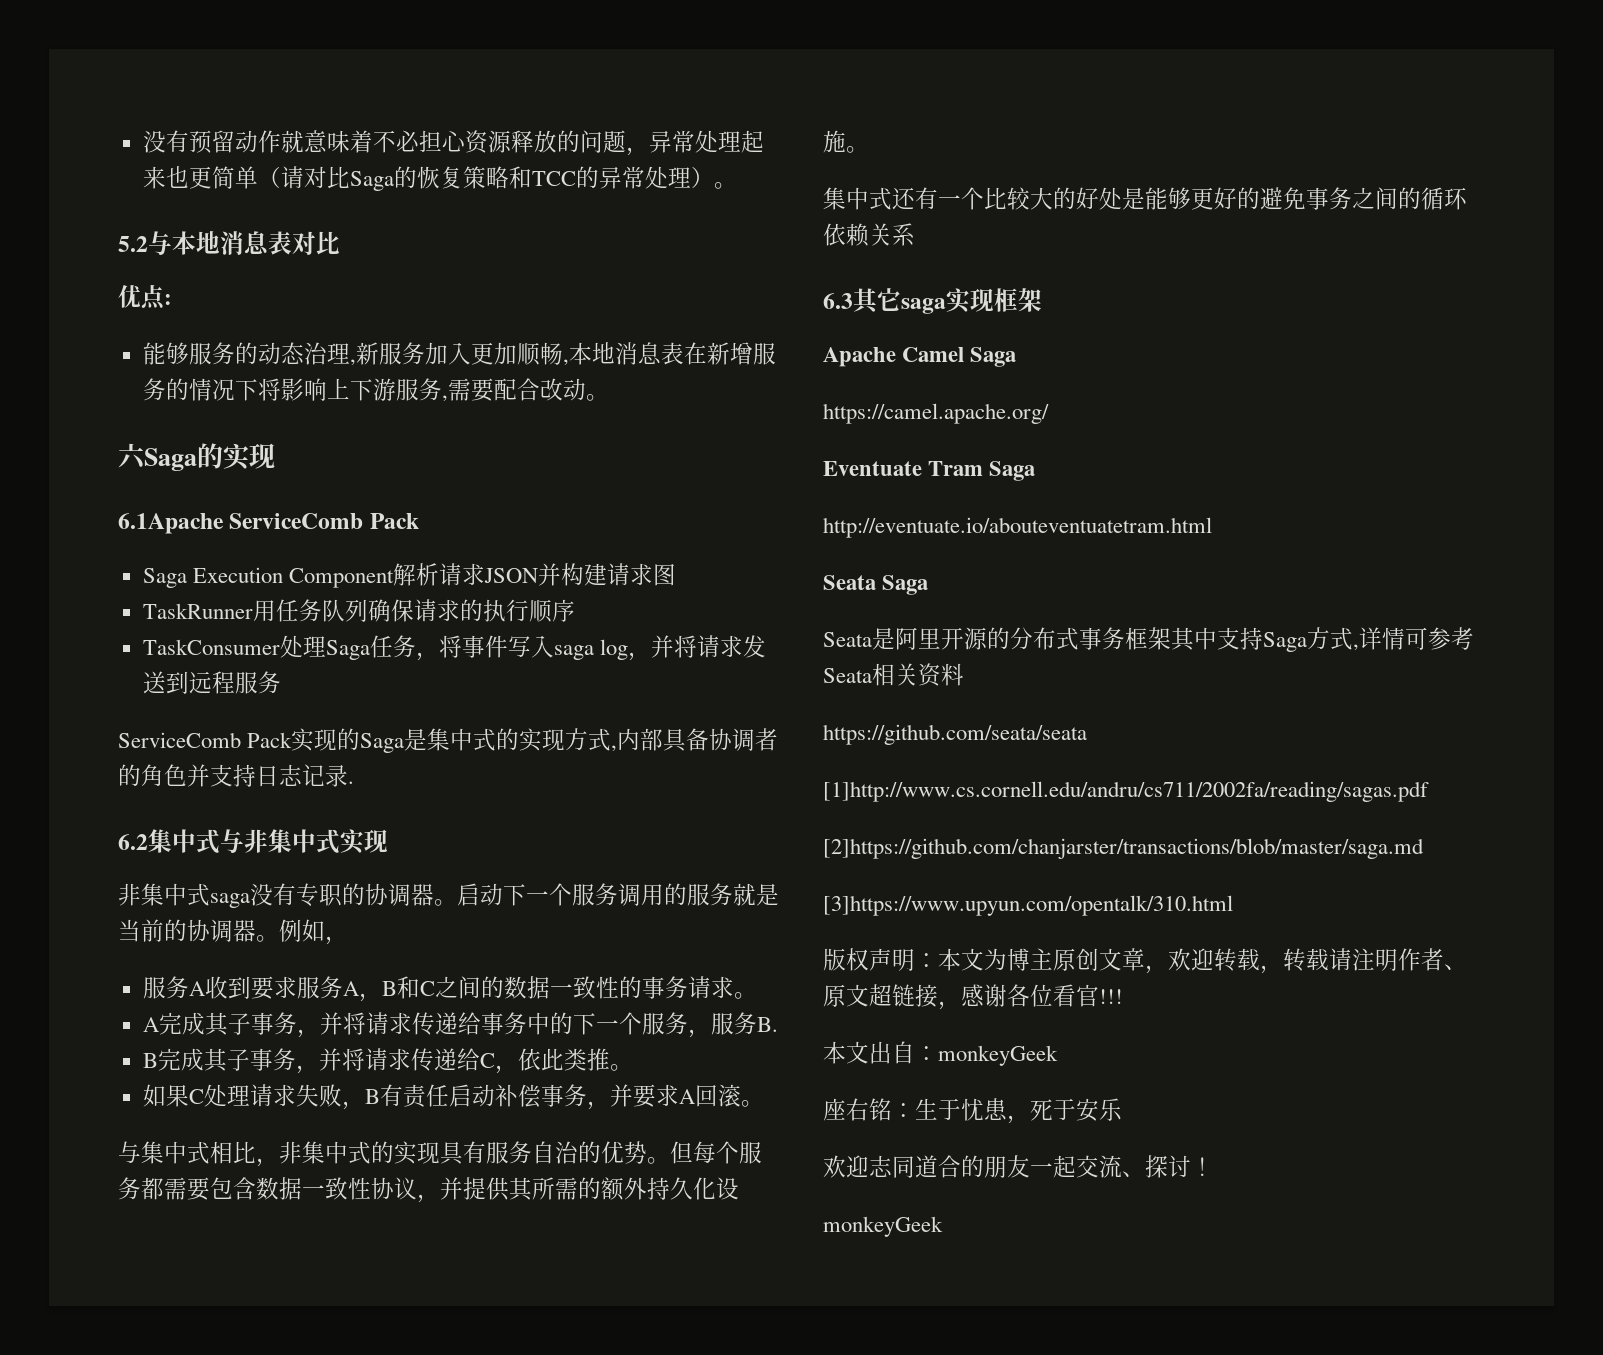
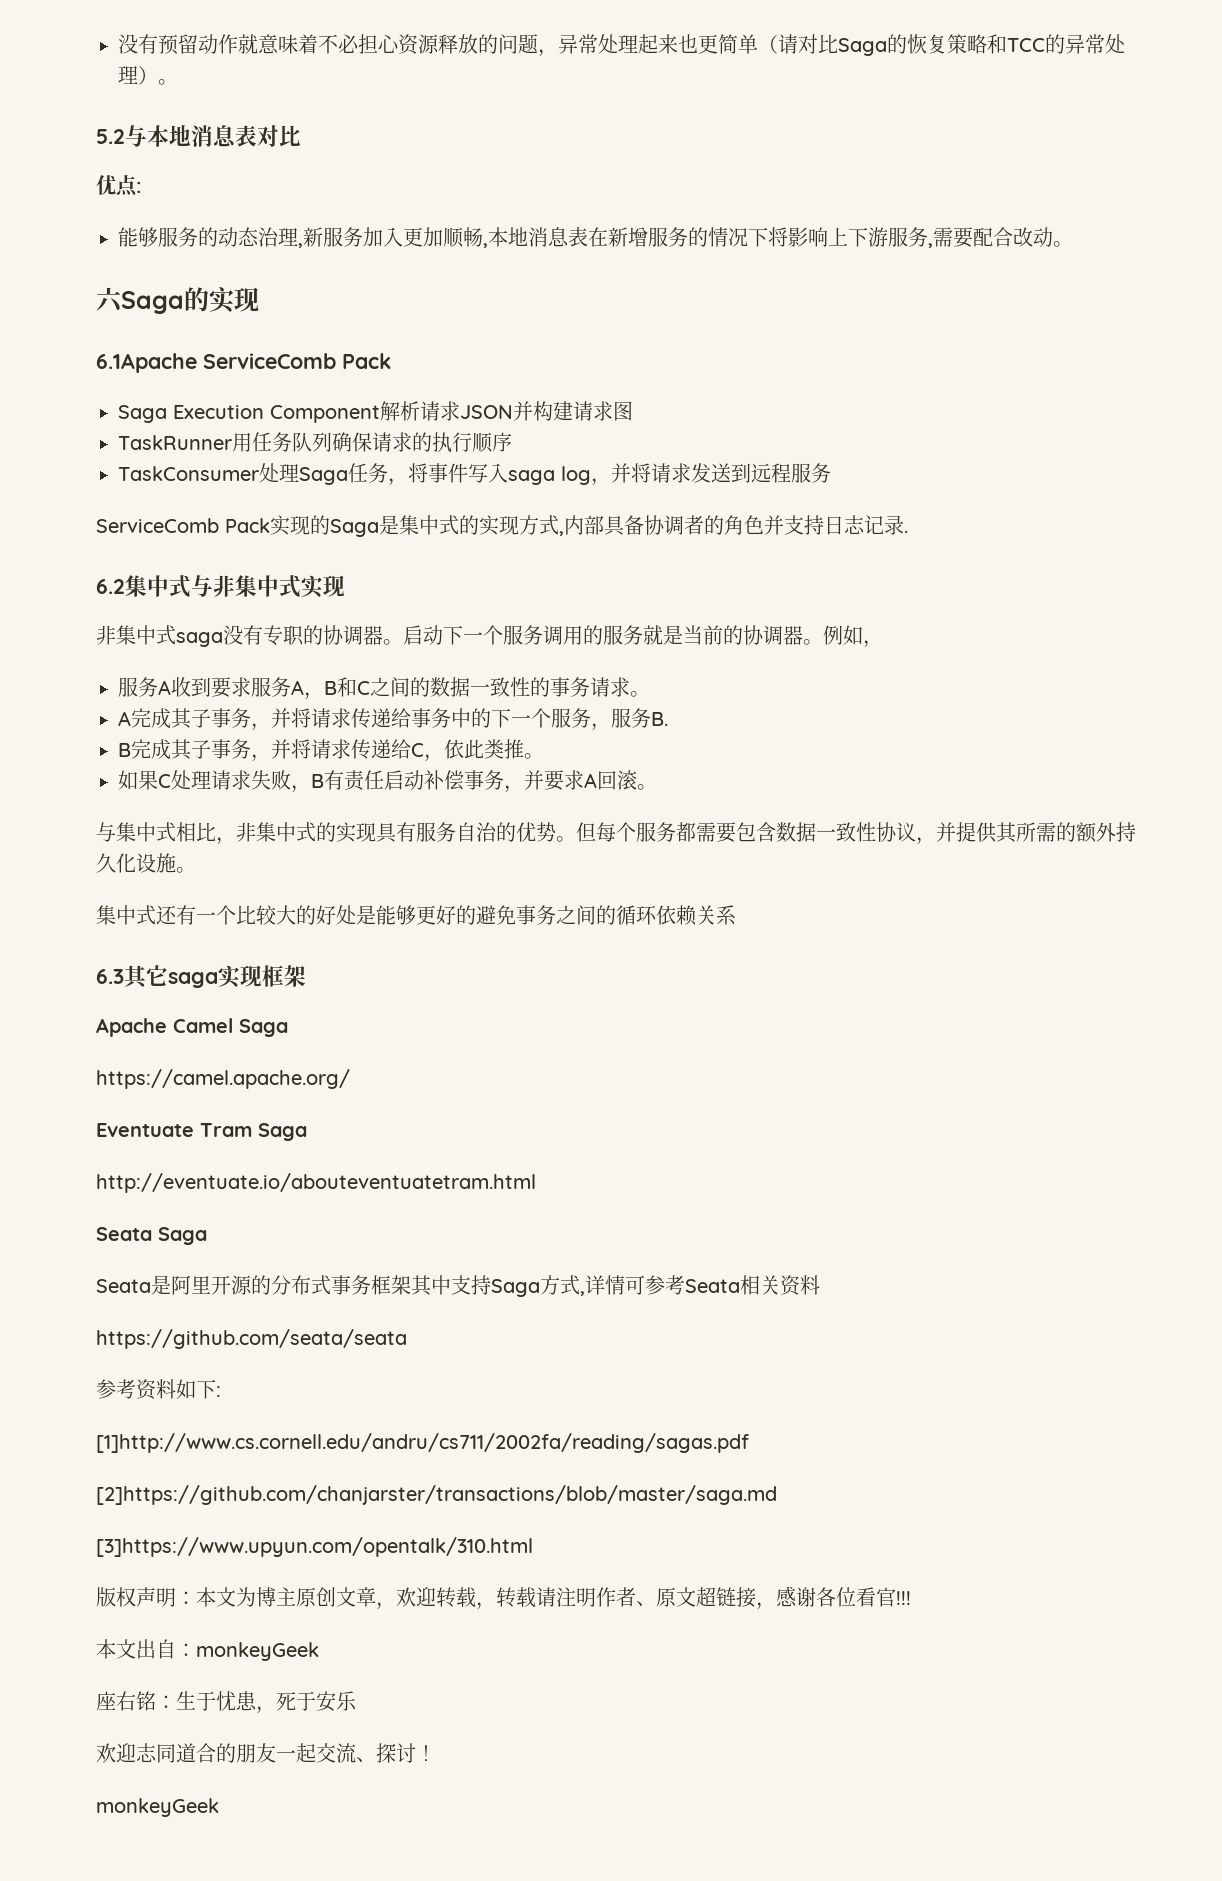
+ 参考资料如下:

